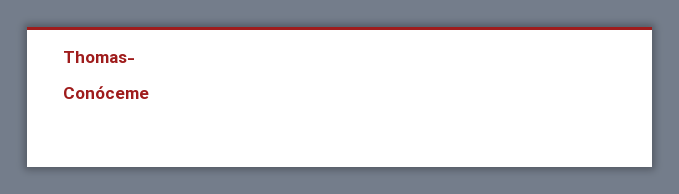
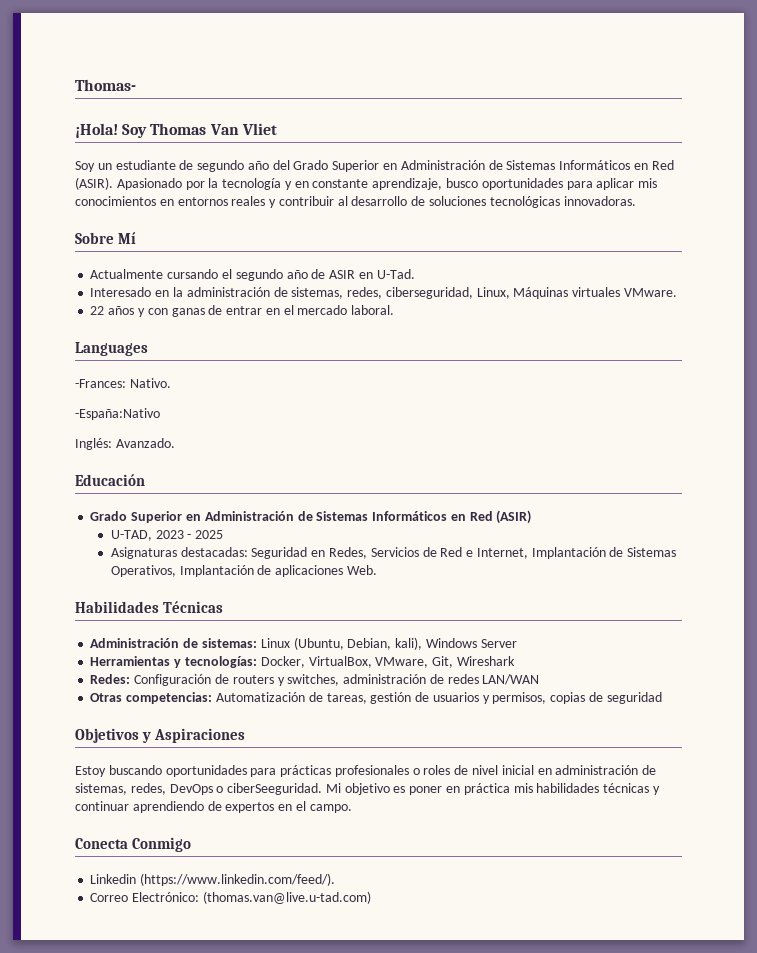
- Conóceme
+ ¡Hola! Soy Thomas Van Vliet
+ Soy un estudiante de segundo año del Grado Superior en Administración de Sistemas Informáticos en Red (ASIR). Apasionado por la tecnología y en constante aprendizaje, busco oportunidades para aplicar mis conocimientos en entornos reales y contribuir al desarrollo de soluciones tecnológicas innovadoras.
+ Sobre Mí
+ Actualmente cursando el segundo año de ASIR en U-Tad.
+ Interesado en la administración de sistemas, redes, ciberseguridad, Linux, Máquinas virtuales VMware.
+ 22 años y con ganas de entrar en el mercado laboral.
+ Languages
+ -Frances: Nativo.
+ -España:Nativo
+ Inglés: Avanzado.
+ Educación
+ Grado Superior en Administración de Sistemas Informáticos en Red (ASIR)
+ U-TAD, 2023 - 2025
+ Asignaturas destacadas: Seguridad en Redes, Servicios de Red e Internet, Implantación de Sistemas Operativos, Implantación de aplicaciones Web.
+ Habilidades Técnicas
+ Administración de sistemas: Linux (Ubuntu, Debian, kali), Windows Server
+ Herramientas y tecnologías: Docker, VirtualBox, VMware, Git, Wireshark
+ Redes: Configuración de routers y switches, administración de redes LAN/WAN
+ Otras competencias: Automatización de tareas, gestión de usuarios y permisos, copias de seguridad
+ Objetivos y Aspiraciones
+ Estoy buscando oportunidades para prácticas profesionales o roles de nivel inicial en administración de sistemas, redes, DevOps o ciberSeeguridad. Mi objetivo es poner en práctica mis habilidades técnicas y continuar aprendiendo de expertos en el campo.
+ Conecta Conmigo
+ Linkedin (https://www.linkedin.com/feed/).
+ Correo Electrónico: (thomas.van@live.u-tad.com)

